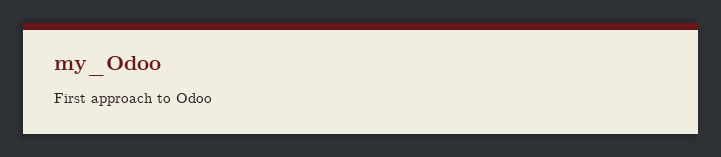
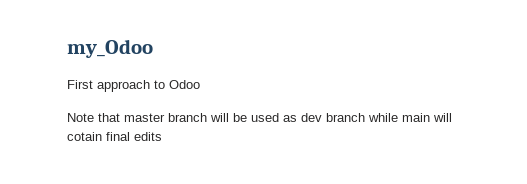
+ Note that master branch will be used as dev branch while main will cotain final edits

